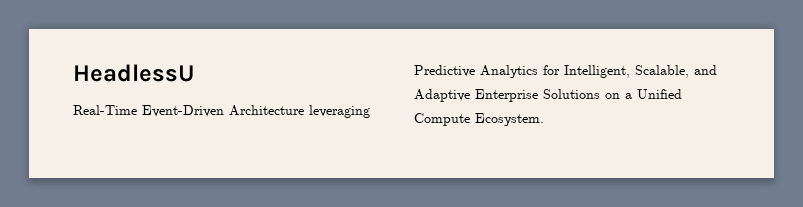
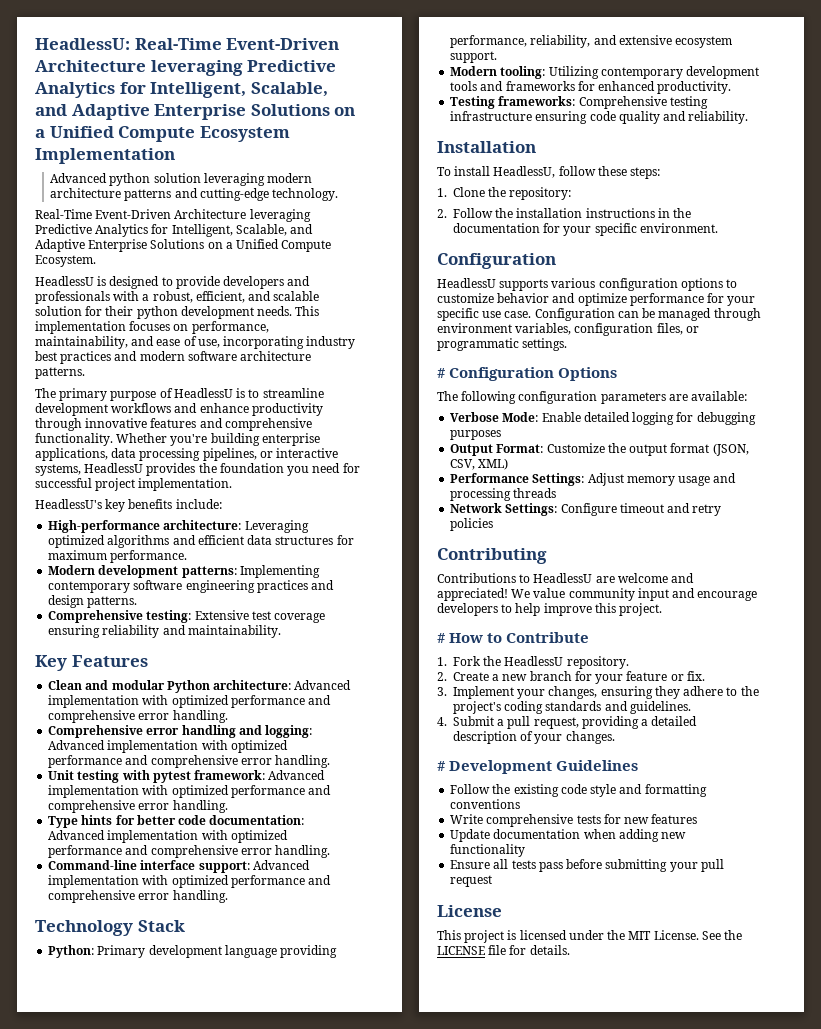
- HeadlessU
+ HeadlessU: Real-Time Event-Driven Architecture leveraging Predictive Analytics for Intelligent, Scalable, and Adaptive Enterprise Solutions on a Unified Compute Ecosystem Implementation
+ Advanced python solution leveraging modern architecture patterns and cutting-edge technology.
+ HeadlessU is designed to provide developers and professionals with a robust, efficient, and scalable solution for their python development needs. This implementation focuses on performance, maintainability, and ease of use, incorporating industry best practices and modern software architecture patterns.
+ The primary purpose of HeadlessU is to streamline development workflows and enhance productivity through innovative features and comprehensive functionality. Whether you're building enterprise applications, data processing pipelines, or interactive systems, HeadlessU provides the foundation you need for successful project implementation.
+ HeadlessU's key benefits include:
+ High-performance architecture: Leveraging optimized algorithms and efficient data structures for maximum performance.
+ Modern development patterns: Implementing contemporary software engineering practices and design patterns.
+ Comprehensive testing: Extensive test coverage ensuring reliability and maintainability.
+ Key Features
+ Clean and modular Python architecture: Advanced implementation with optimized performance and comprehensive error handling.
+ Comprehensive error handling and logging: Advanced implementation with optimized performance and comprehensive error handling.
+ Unit testing with pytest framework: Advanced implementation with optimized performance and comprehensive error handling.
+ Type hints for better code documentation: Advanced implementation with optimized performance and comprehensive error handling.
+ Command-line interface support: Advanced implementation with optimized performance and comprehensive error handling.
+ Technology Stack
+ Python: Primary development language providing performance, reliability, and extensive ecosystem support.
+ Modern tooling: Utilizing contemporary development tools and frameworks for enhanced productivity.
+ Testing frameworks: Comprehensive testing infrastructure ensuring code quality and reliability.
+ Installation
+ To install HeadlessU, follow these steps:
+ 1. Clone the repository:
+ 2. Follow the installation instructions in the documentation for your specific environment.
+ Configuration
+ HeadlessU supports various configuration options to customize behavior and optimize performance for your specific use case. Configuration can be managed through environment variables, configuration files, or programmatic settings.
+ # Configuration Options
+ The following configuration parameters are available:
+ Verbose Mode: Enable detailed logging for debugging purposes
+ Output Format: Customize the output format (JSON, CSV, XML)
+ Performance Settings: Adjust memory usage and processing threads
+ Network Settings: Configure timeout and retry policies
+ Contributing
+ Contributions to HeadlessU are welcome and appreciated! We value community input and encourage developers to help improve this project.
+ # How to Contribute
+ 1. Fork the HeadlessU repository.
+ 2. Create a new branch for your feature or fix.
+ 3. Implement your changes, ensuring they adhere to the project's coding standards and guidelines.
+ 4. Submit a pull request, providing a detailed description of your changes.
+ # Development Guidelines
+ Follow the existing code style and formatting conventions
+ Write comprehensive tests for new features
+ Update documentation when adding new functionality
+ Ensure all tests pass before submitting your pull request
+ License
+ This project is licensed under the MIT License. See the LICENSE file for details.

